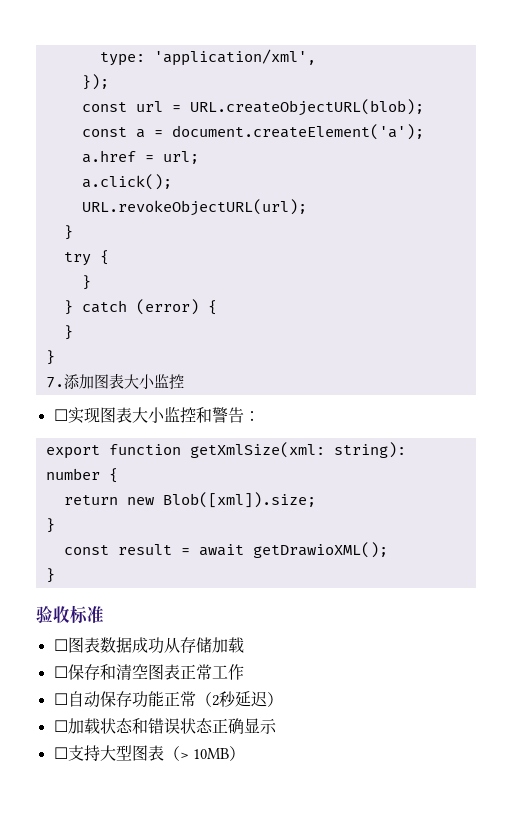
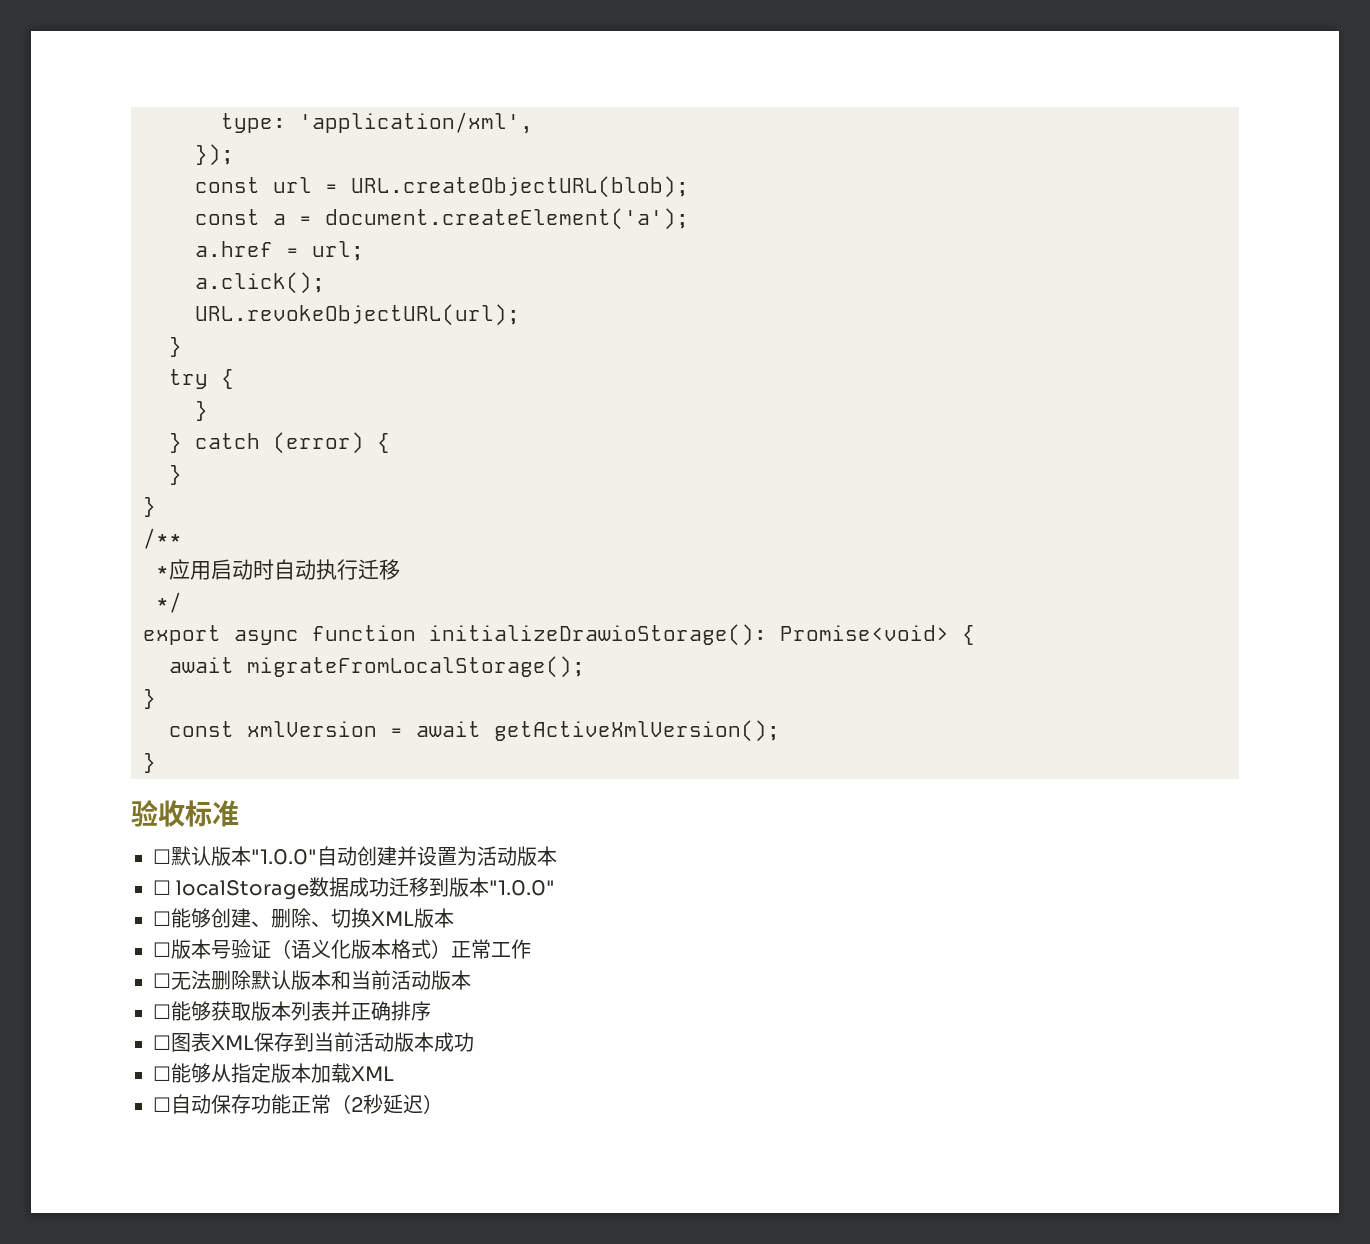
- 7.添加图表大小监控
- ☐实现图表大小监控和警告：
- export function getXmlSize(xml: string): number {
- return new Blob([xml]).size;
+ /**
+ *应用启动时自动执行迁移
+ */
+ export async function initializeDrawioStorage(): Promise<void> {
+ await migrateFromLocalStorage();
- const result = await getDrawioXML();
+ const xmlVersion = await getActiveXmlVersion();
- ☐图表数据成功从存储加载
- ☐保存和清空图表正常工作
+ ☐默认版本"1.0.0"自动创建并设置为活动版本
+ ☐ localStorage数据成功迁移到版本"1.0.0"
+ ☐能够创建、删除、切换XML版本
+ ☐版本号验证（语义化版本格式）正常工作
+ ☐无法删除默认版本和当前活动版本
+ ☐能够获取版本列表并正确排序
+ ☐图表XML保存到当前活动版本成功
+ ☐能够从指定版本加载XML
- ☐加载状态和错误状态正确显示
- ☐支持大型图表（> 10MB）

